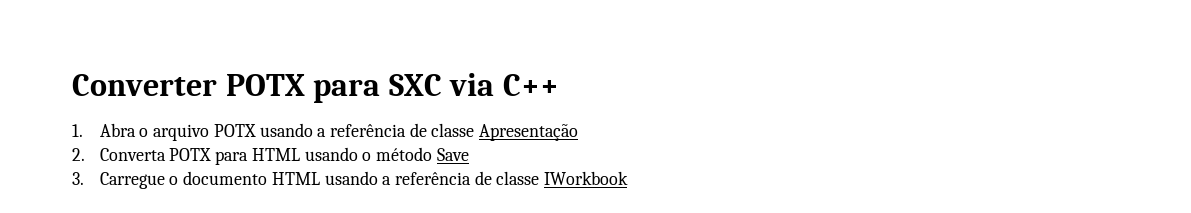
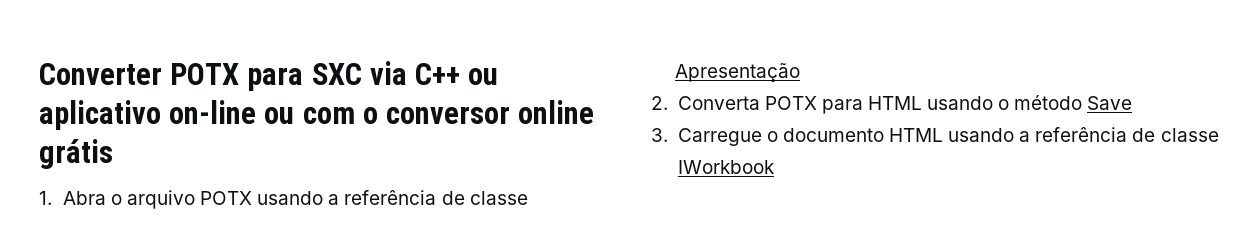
- Converter POTX para SXC via C++
+ Converter POTX para SXC via C++ ou aplicativo on-line ou com o conversor online grátis

